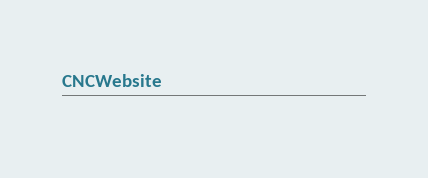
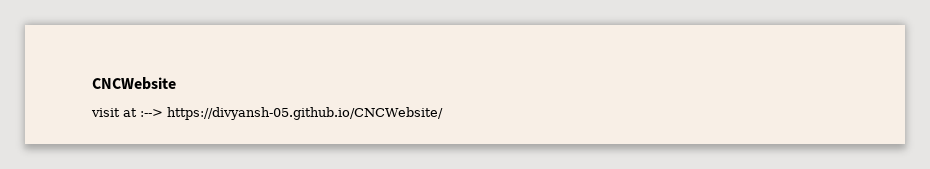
+ visit at :--> https://divyansh-05.github.io/CNCWebsite/

